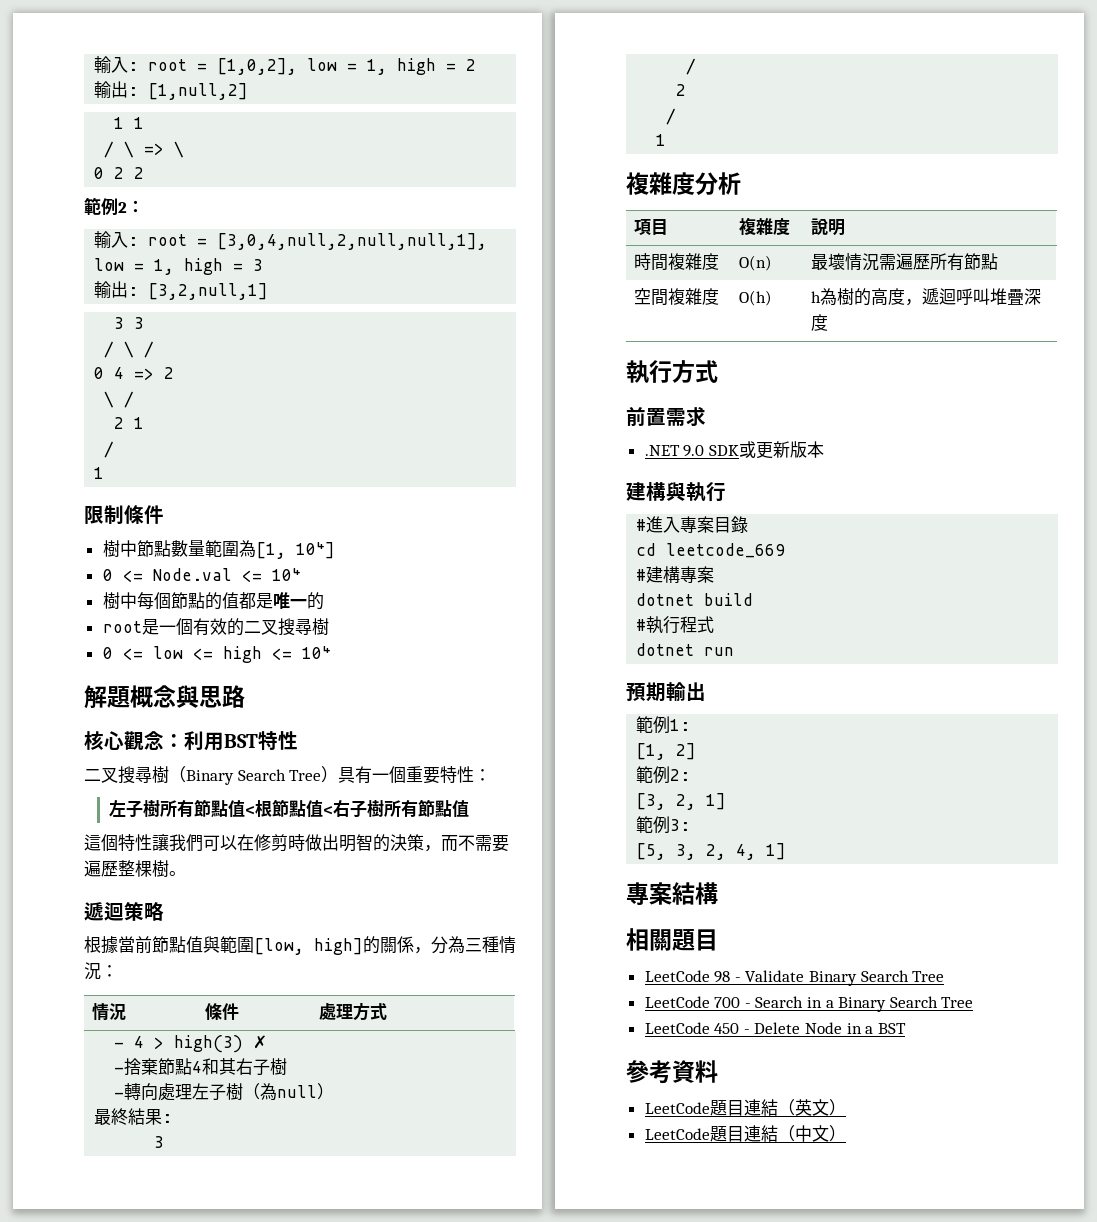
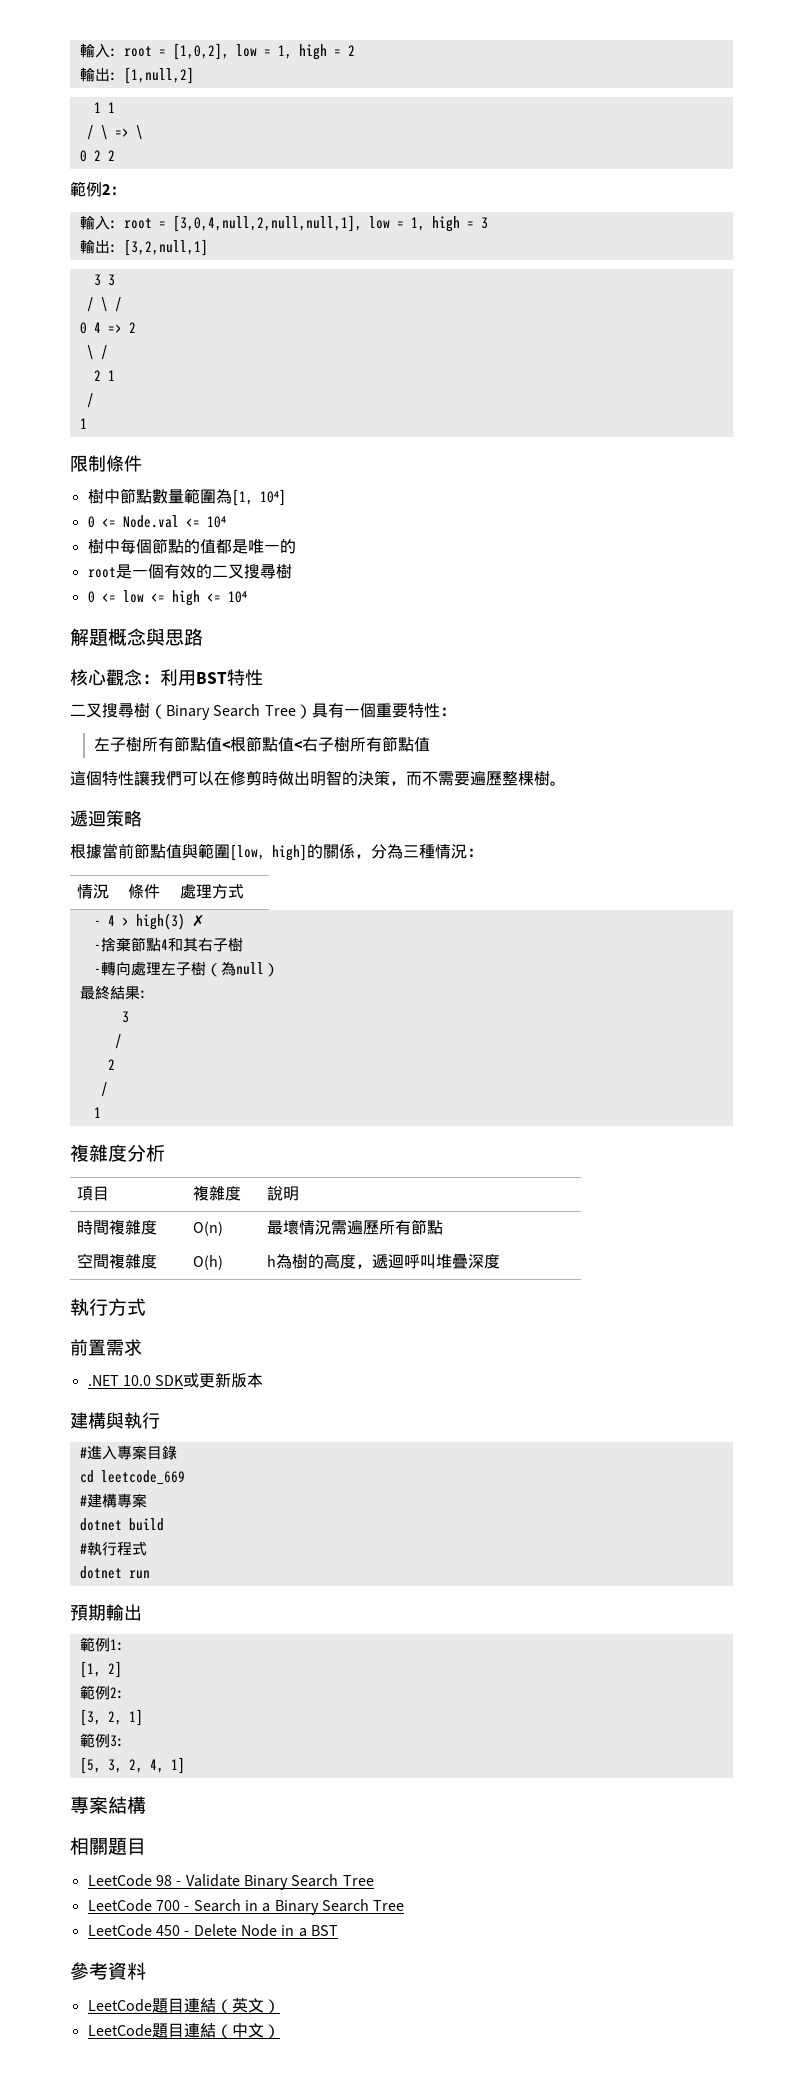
- .NET 9.0 SDK或更新版本
+ .NET 10.0 SDK或更新版本

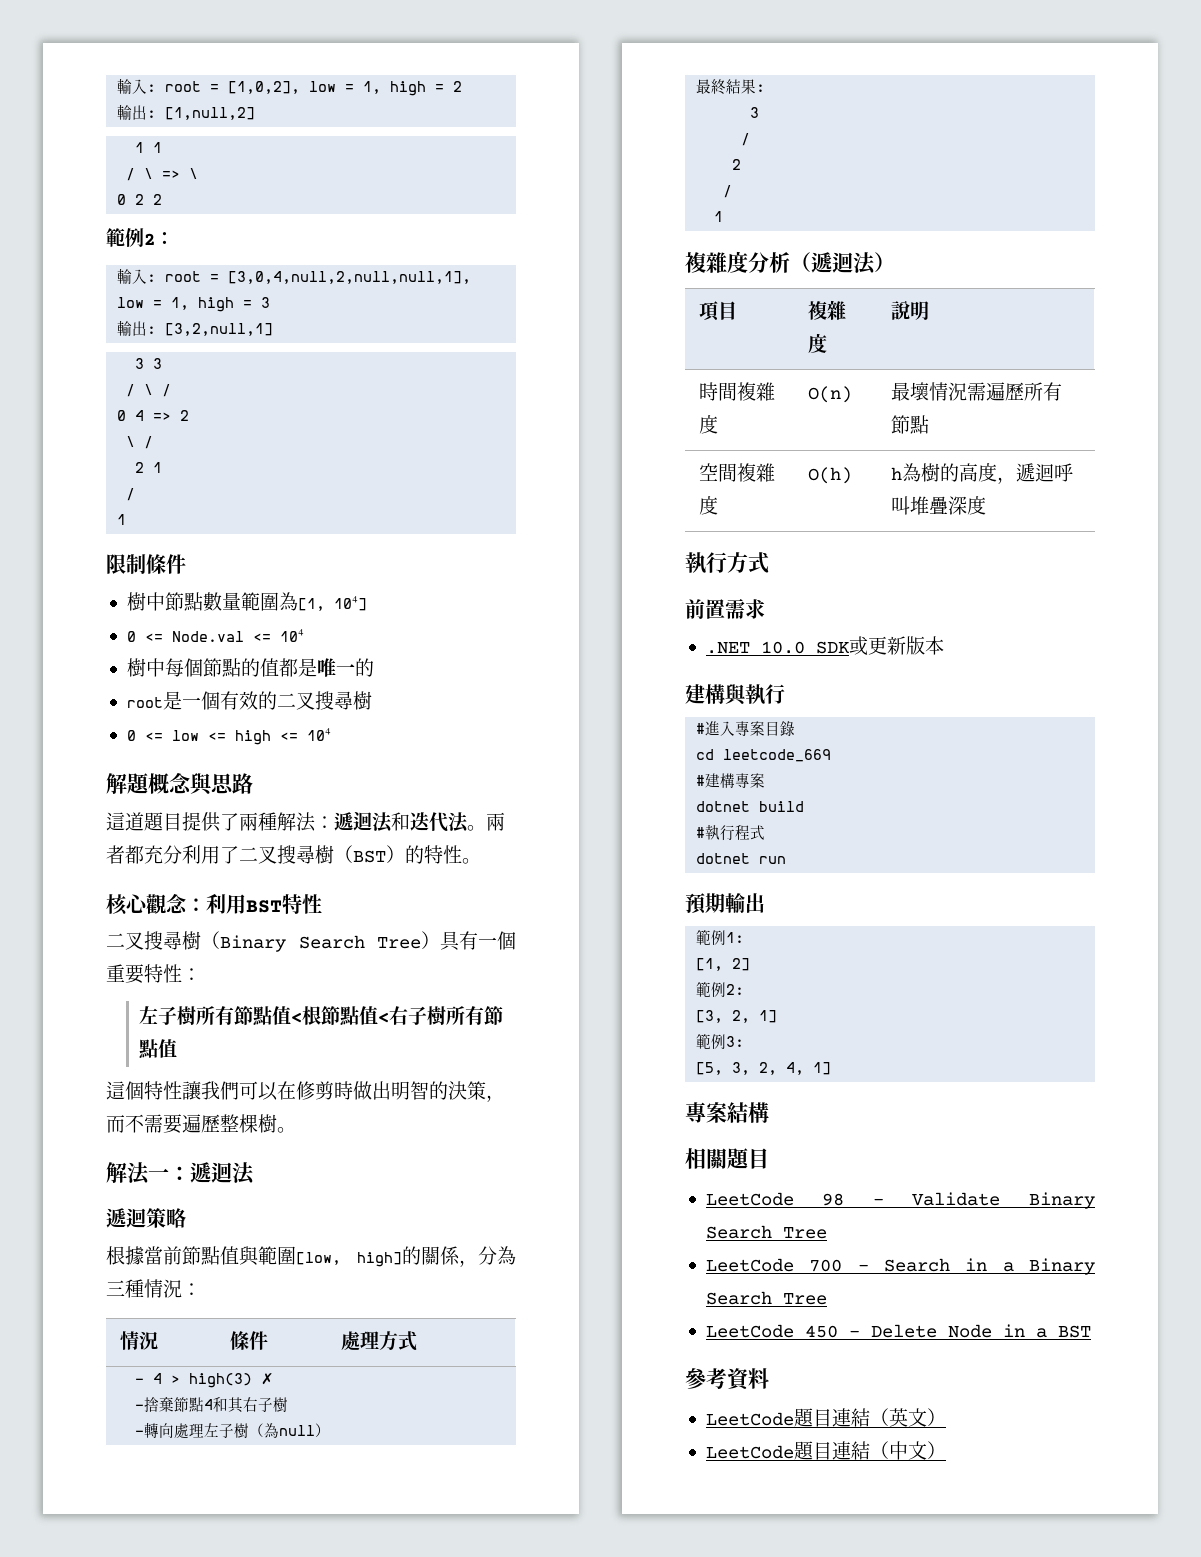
+ 這道題目提供了兩種解法：遞迴法和迭代法。兩者都充分利用了二叉搜尋樹（BST）的特性。
+ 解法一：遞迴法
- 複雜度分析
+ 複雜度分析（遞迴法）

